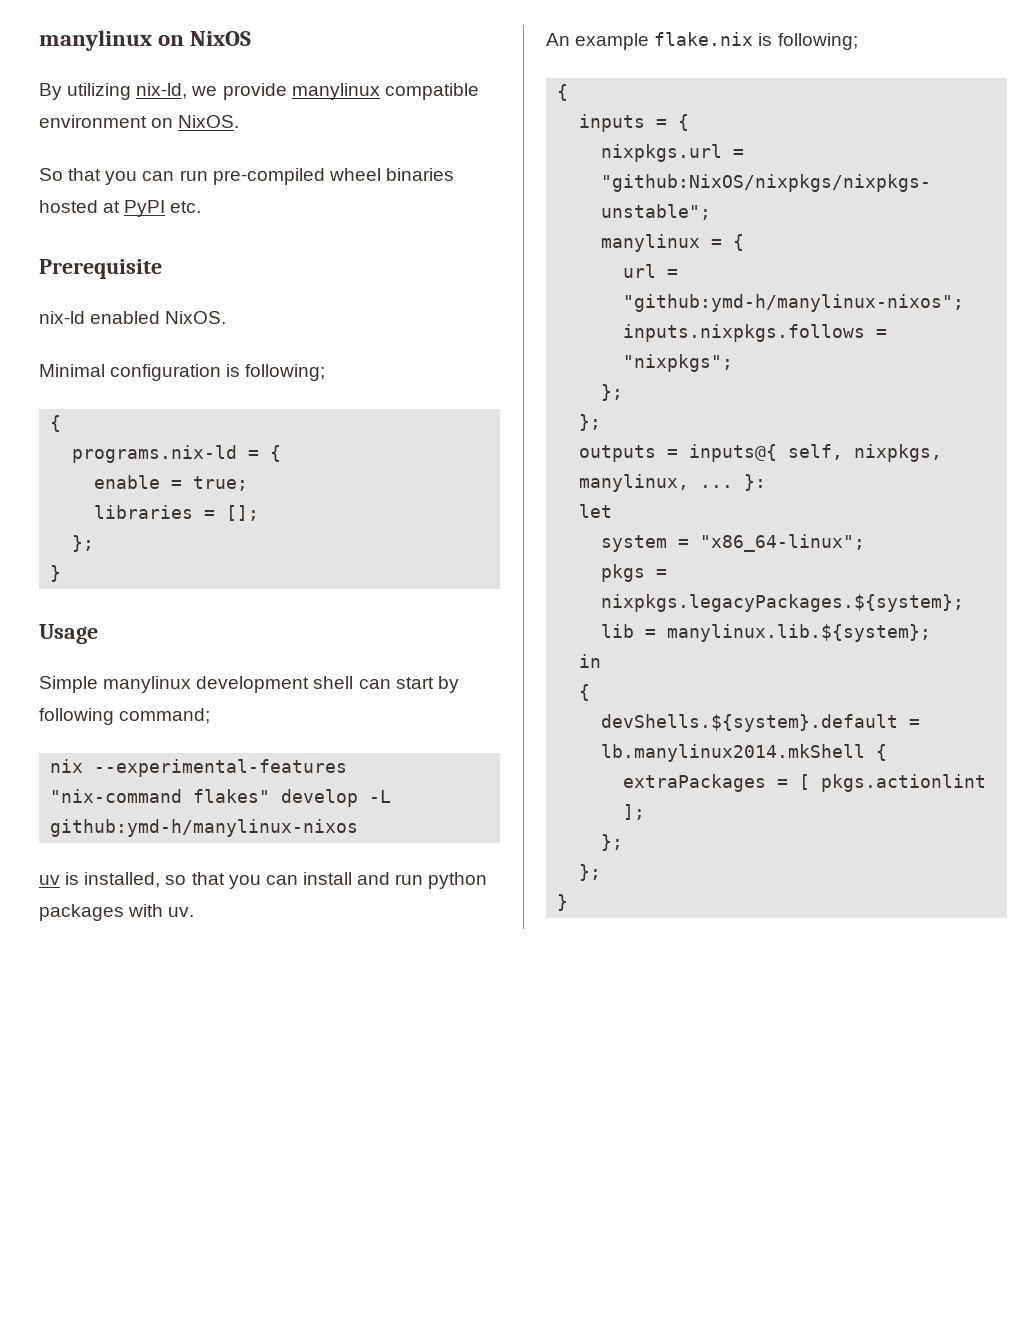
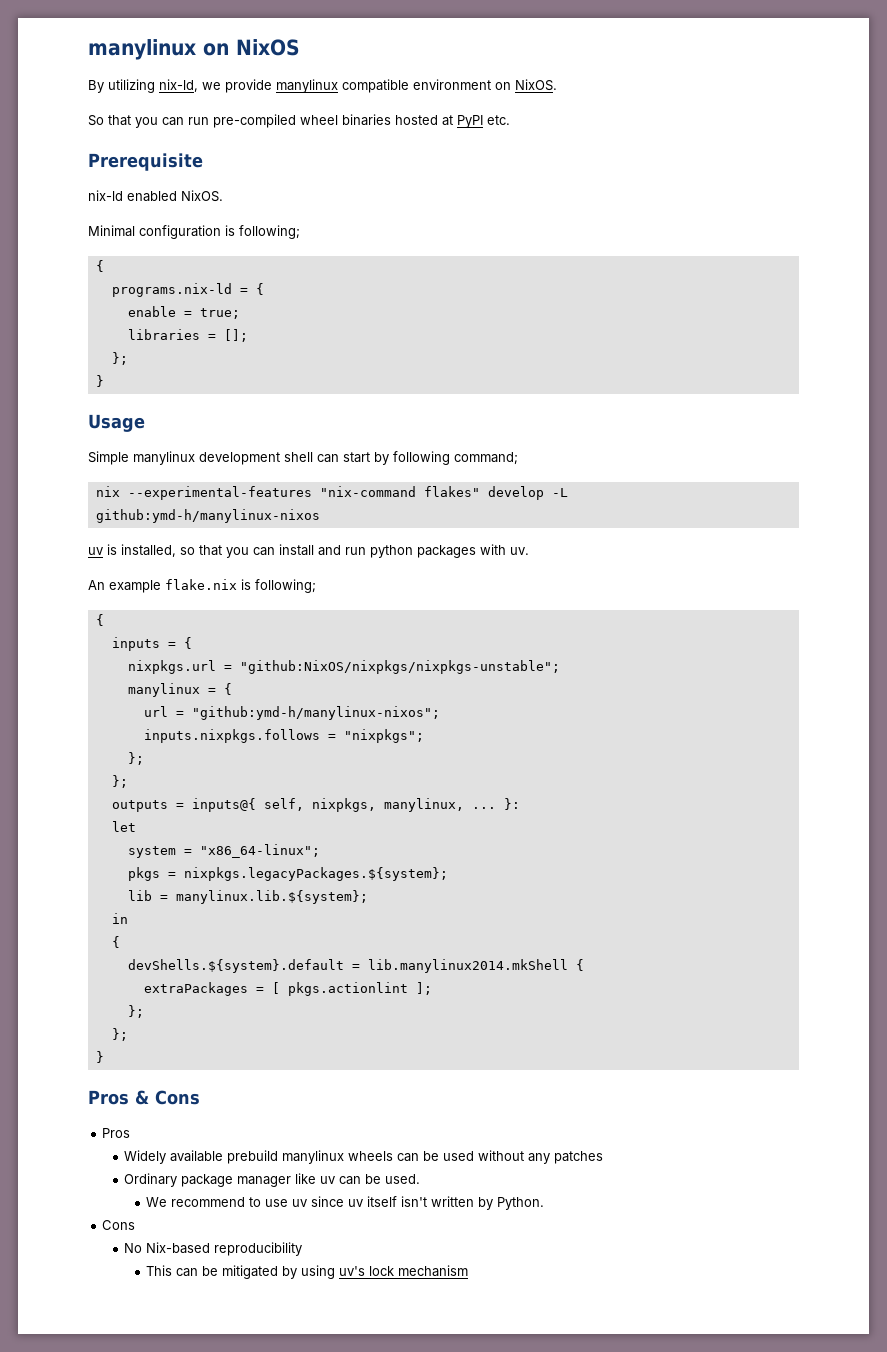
- devShells.${system}.default = lb.manylinux2014.mkShell {
+ devShells.${system}.default = lib.manylinux2014.mkShell {
+ Pros & Cons
+ Pros
+ Widely available prebuild manylinux wheels can be used without any patches
+ Ordinary package manager like uv can be used.
+ We recommend to use uv since uv itself isn't written by Python.
+ Cons
+ No Nix-based reproducibility
+ This can be mitigated by using uv's lock mechanism

